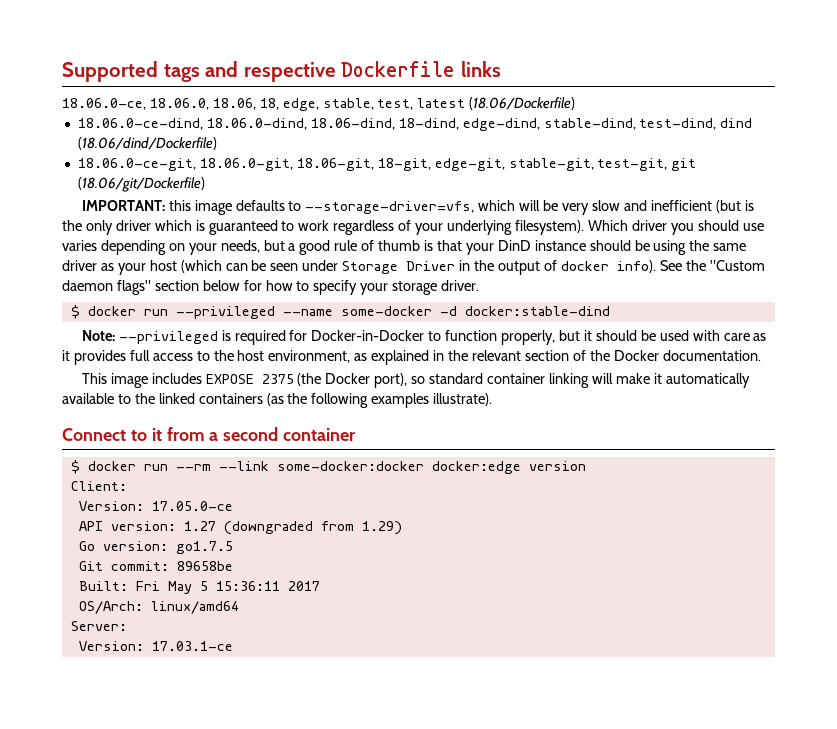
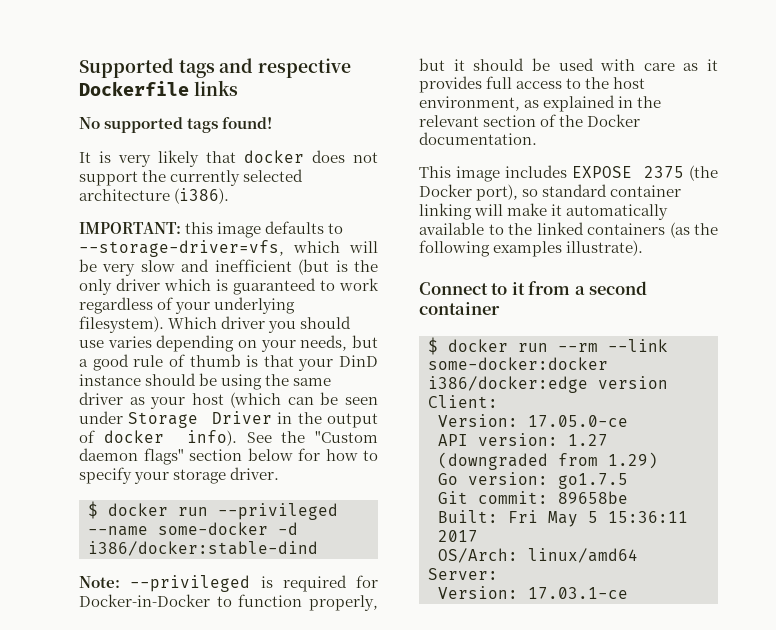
- 18.06.0-ce, 18.06.0, 18.06, 18, edge, stable, test, latest (18.06/Dockerfile)
- 18.06.0-ce-dind, 18.06.0-dind, 18.06-dind, 18-dind, edge-dind, stable-dind, test-dind, dind (18.06/dind/Dockerfile)
- 18.06.0-ce-git, 18.06.0-git, 18.06-git, 18-git, edge-git, stable-git, test-git, git (18.06/git/Dockerfile)
+ No supported tags found!
+ It is very likely that docker does not support the currently selected architecture (i386).
- $ docker run --privileged --name some-docker -d docker:stable-dind
+ $ docker run --privileged --name some-docker -d i386/docker:stable-dind
- $ docker run --rm --link some-docker:docker docker:edge version
+ $ docker run --rm --link some-docker:docker i386/docker:edge version

